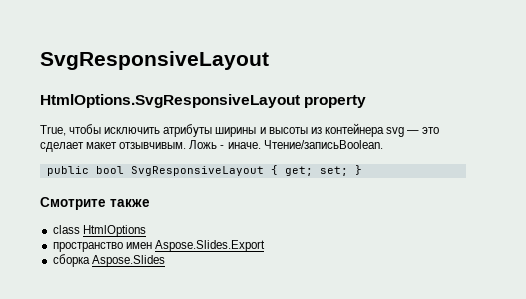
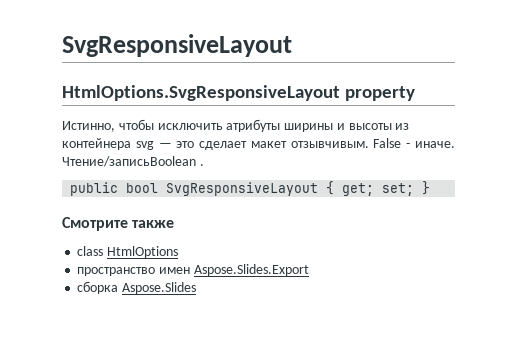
- True, чтобы исключить атрибуты ширины и высоты из контейнера svg — это сделает макет отзывчивым.
+ Истинно, чтобы исключить атрибуты ширины и высоты из контейнера svg — это сделает макет отзывчивым.
- Ложь - иначе.
+ False - иначе.
- Чтение/записьBoolean.
+ Чтение/записьBoolean .

